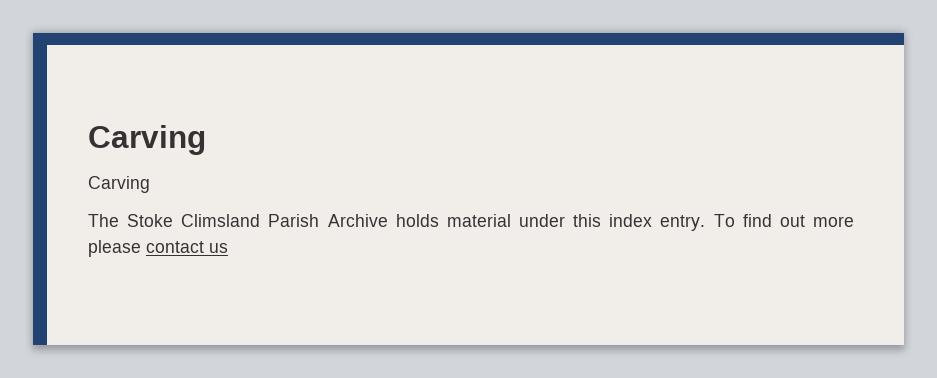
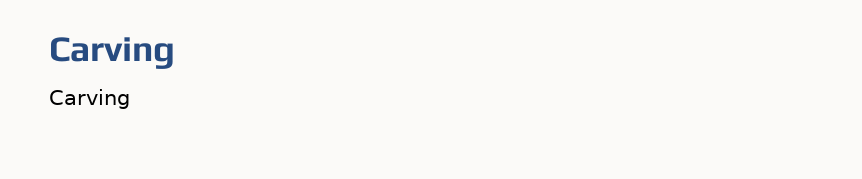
- The Stoke Climsland Parish Archive holds material under this index entry. To find out more please contact us

